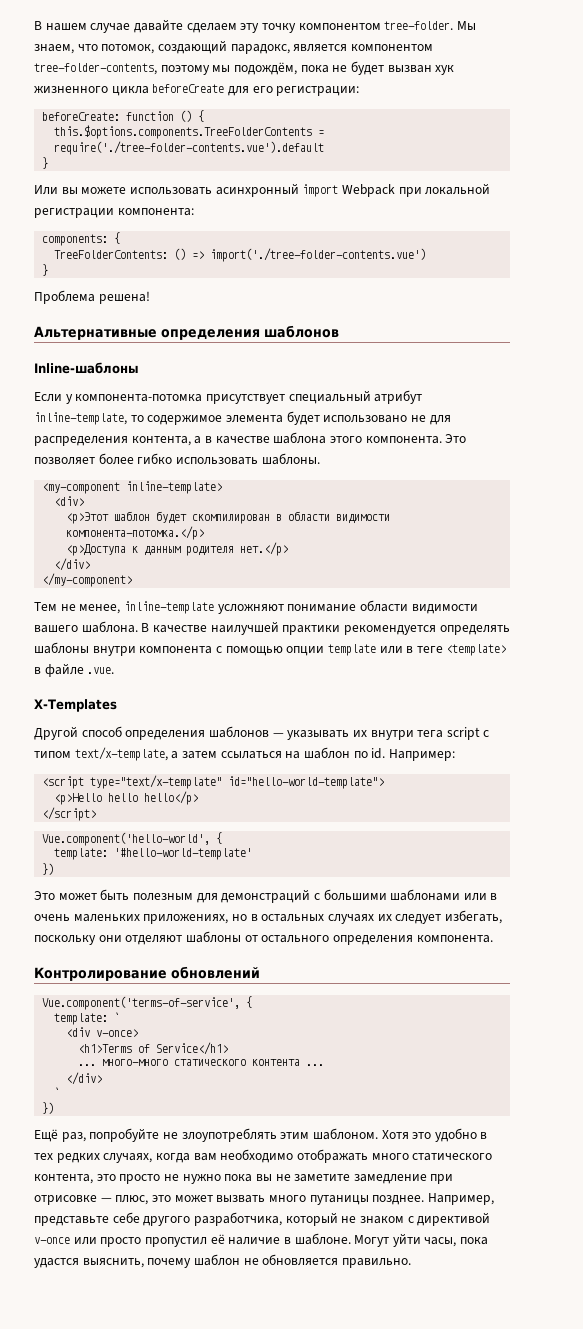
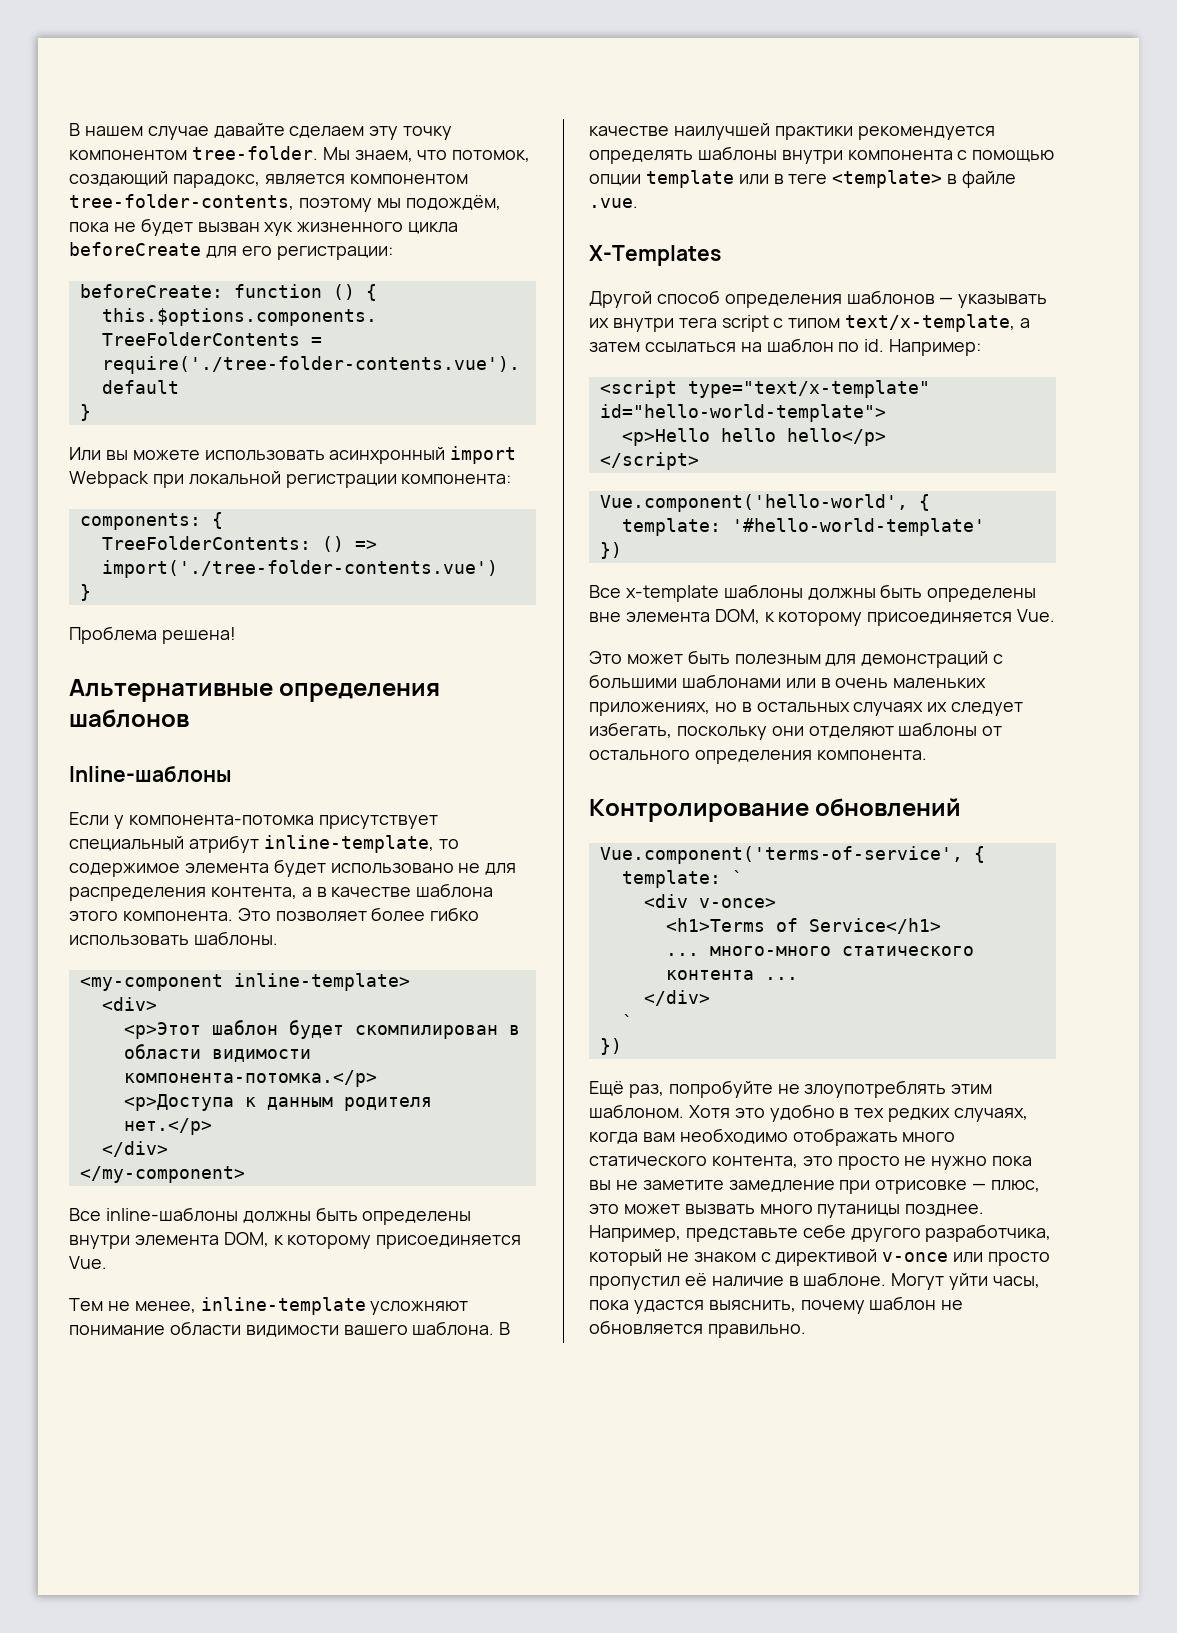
+ Все inline-шаблоны должны быть определены внутри элемента DOM, к которому присоединяется Vue.
+ Все x-template шаблоны должны быть определены вне элемента DOM, к которому присоединяется Vue.

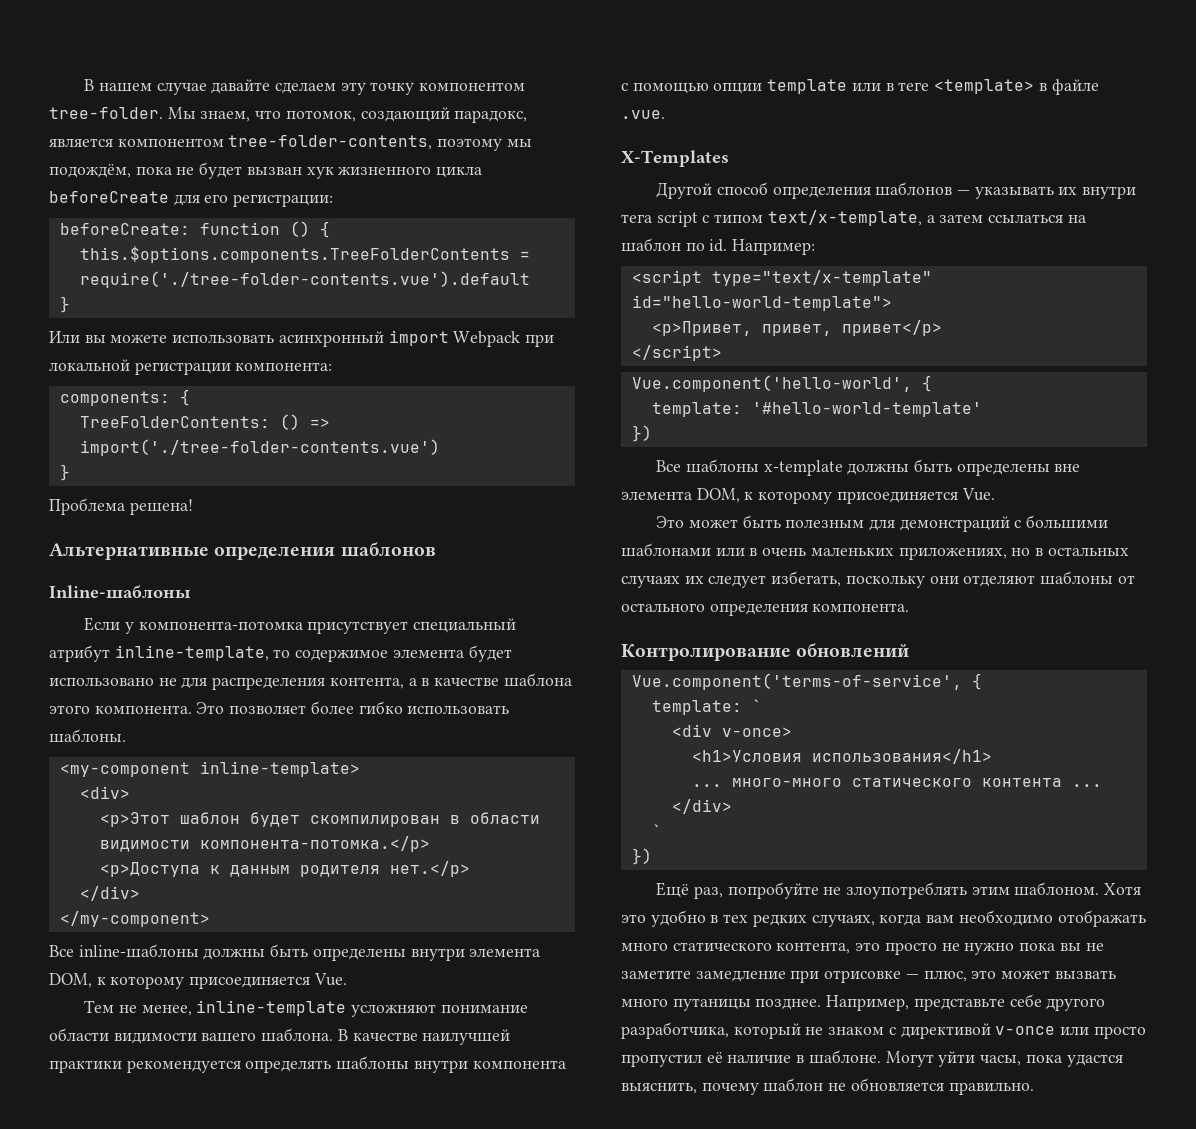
- <p>Hello hello hello</p>
+ <p>Привет, привет, привет</p>
- Все x-template шаблоны должны быть определены вне элемента DOM, к которому присоединяется Vue.
+ Все шаблоны x-template должны быть определены вне элемента DOM, к которому присоединяется Vue.
- <h1>Terms of Service</h1>
+ <h1>Условия использования</h1>

